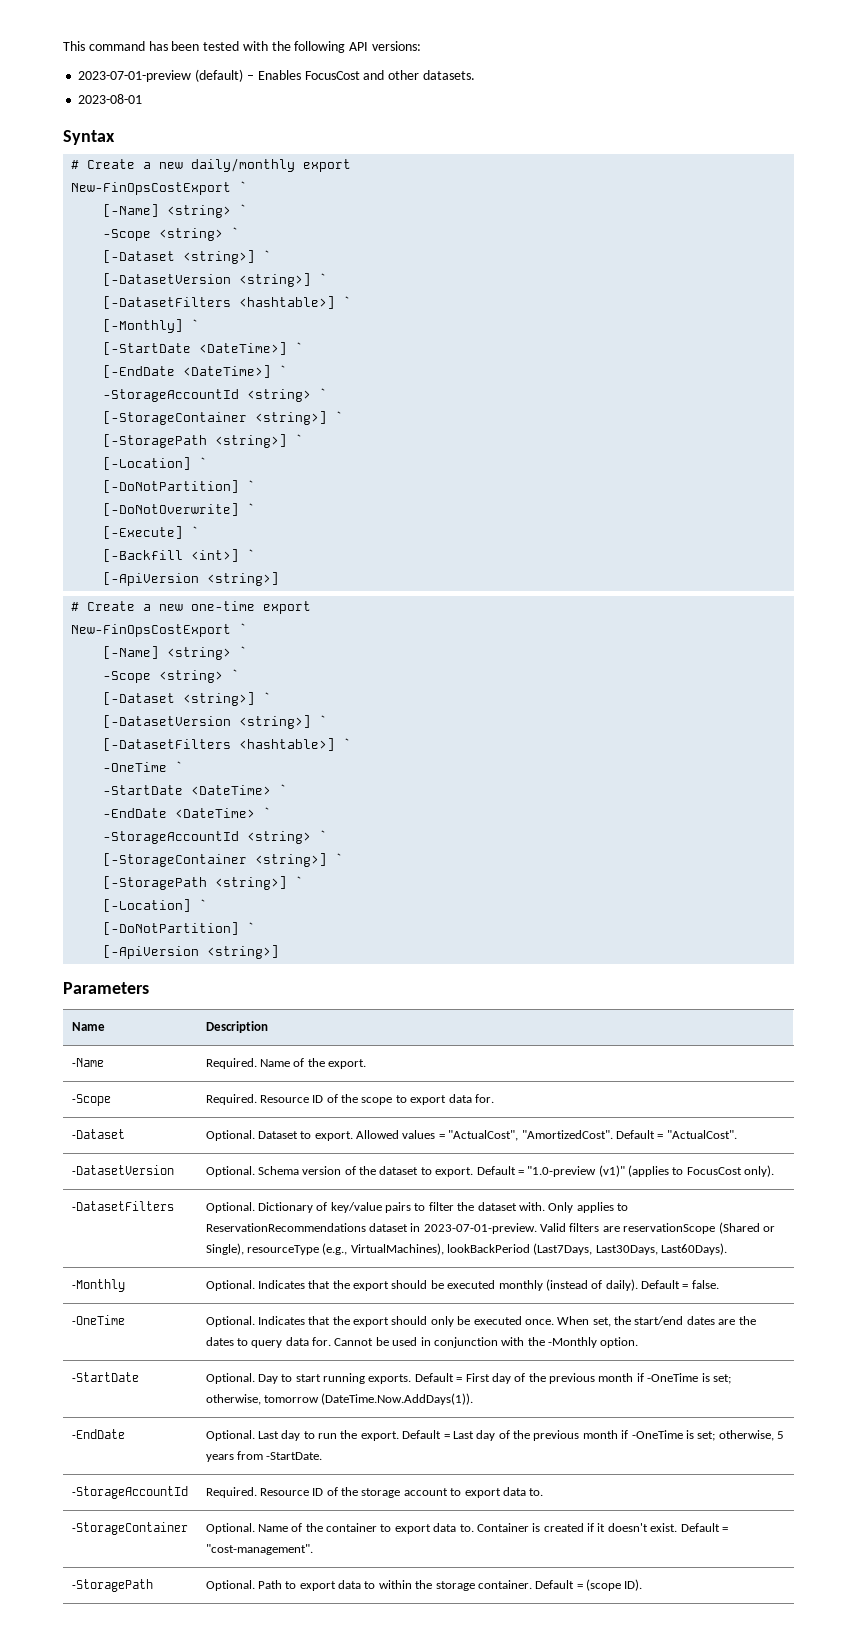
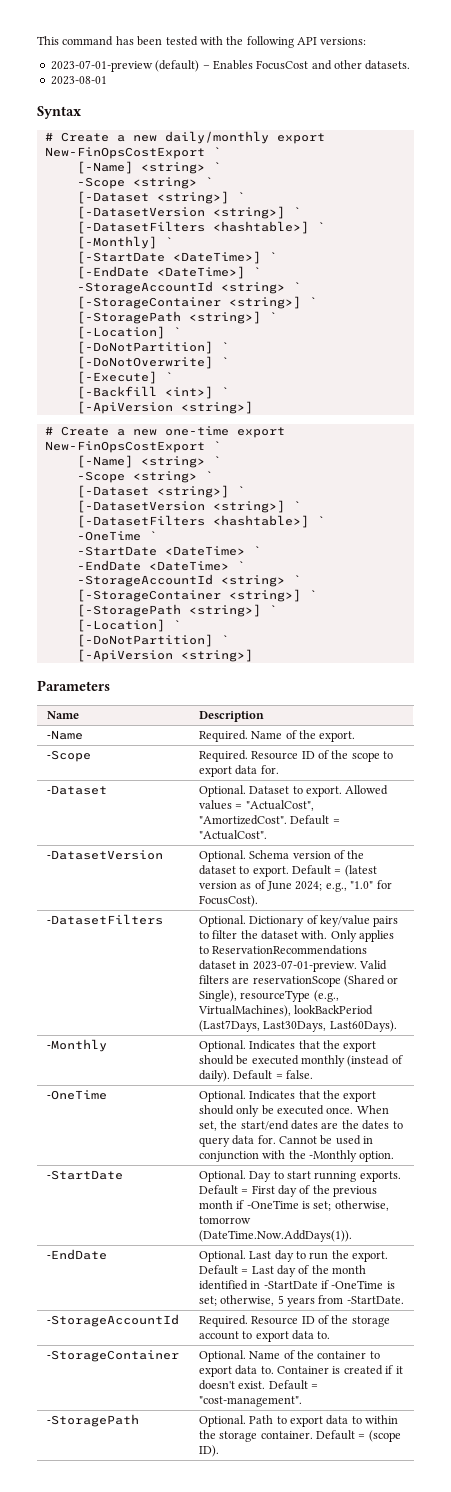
- ‑DatasetVersion | Optional. Schema version of the dataset to export. Default = "1.0-preview (v1)" (applies to FocusCost only).
+ ‑DatasetVersion | Optional. Schema version of the dataset to export. Default = (latest version as of June 2024; e.g., "1.0" for FocusCost).
- ‑EndDate | Optional. Last day to run the export. Default = Last day of the previous month if -OneTime is set; otherwise, 5 years from -StartDate.
+ ‑EndDate | Optional. Last day to run the export. Default = Last day of the month identified in -StartDate if -OneTime is set; otherwise, 5 years from -StartDate.

